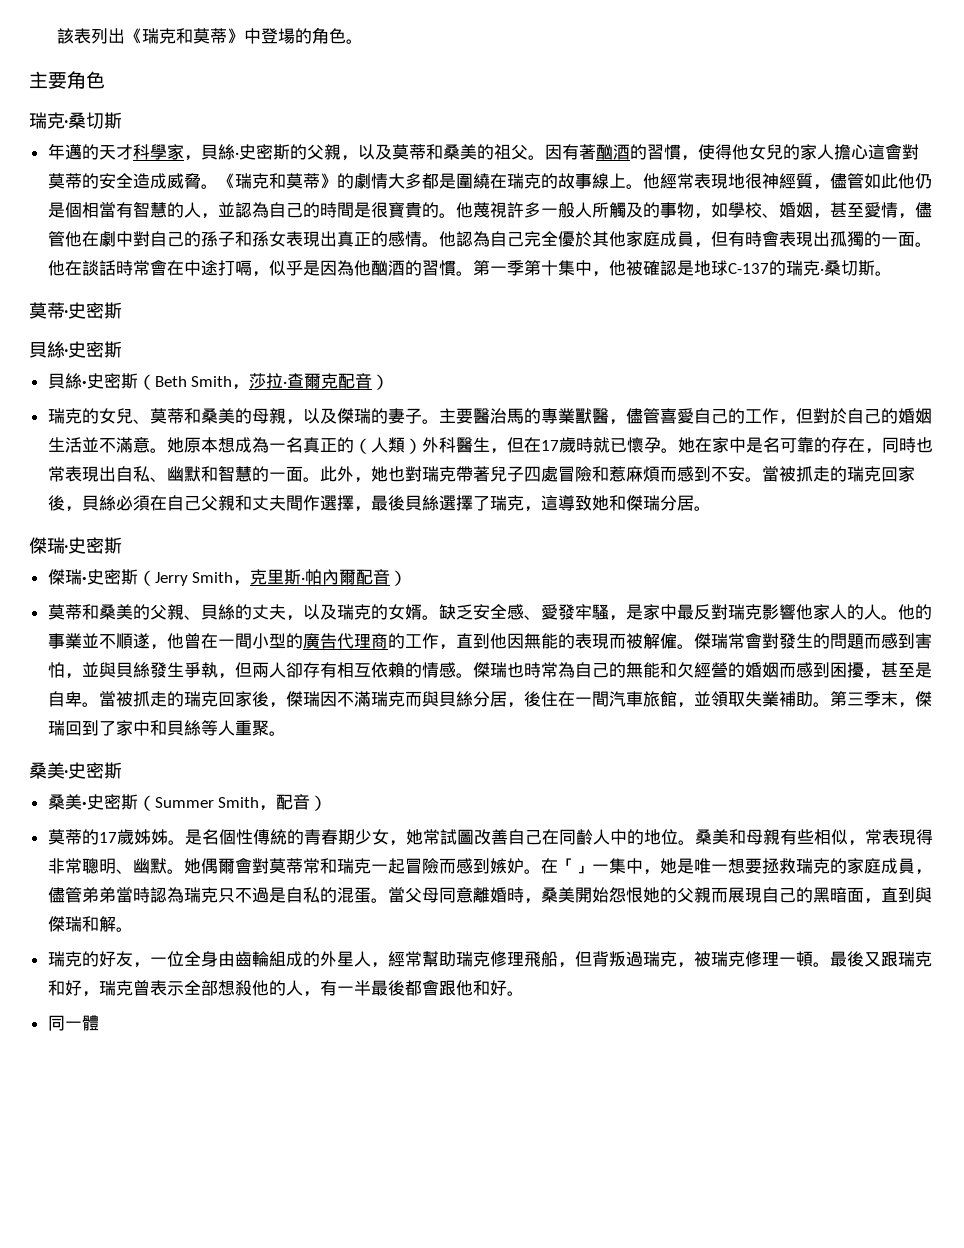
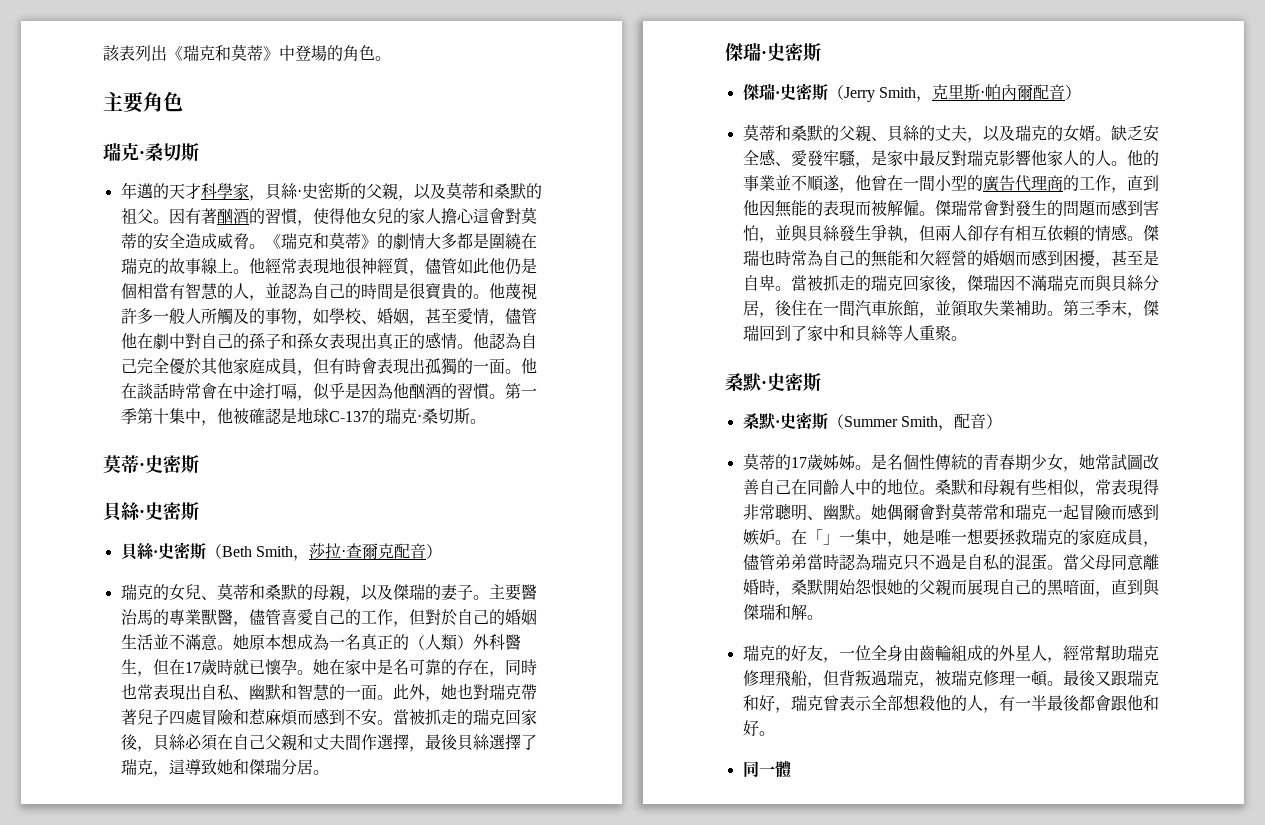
- 年邁的天才科學家，貝絲·史密斯的父親，以及莫蒂和桑美的祖父。
+ 年邁的天才科學家，貝絲·史密斯的父親，以及莫蒂和桑默的祖父。
- 瑞克的女兒、莫蒂和桑美的母親，以及傑瑞的妻子。
+ 瑞克的女兒、莫蒂和桑默的母親，以及傑瑞的妻子。
- 莫蒂和桑美的父親、貝絲的丈夫，以及瑞克的女婿。
+ 莫蒂和桑默的父親、貝絲的丈夫，以及瑞克的女婿。
  第三季末，傑瑞回到了家中和貝絲等人重聚。
- 桑美·史密斯
+ 桑默·史密斯
- 桑美·史密斯（Summer Smith，配音）
+ 桑默·史密斯（Summer Smith，配音）
- 桑美和母親有些相似，常表現得非常聰明、幽默。
+ 桑默和母親有些相似，常表現得非常聰明、幽默。
- 當父母同意離婚時，桑美開始怨恨她的父親而展現自己的黑暗面，直到與傑瑞和解。
+ 當父母同意離婚時，桑默開始怨恨她的父親而展現自己的黑暗面，直到與傑瑞和解。

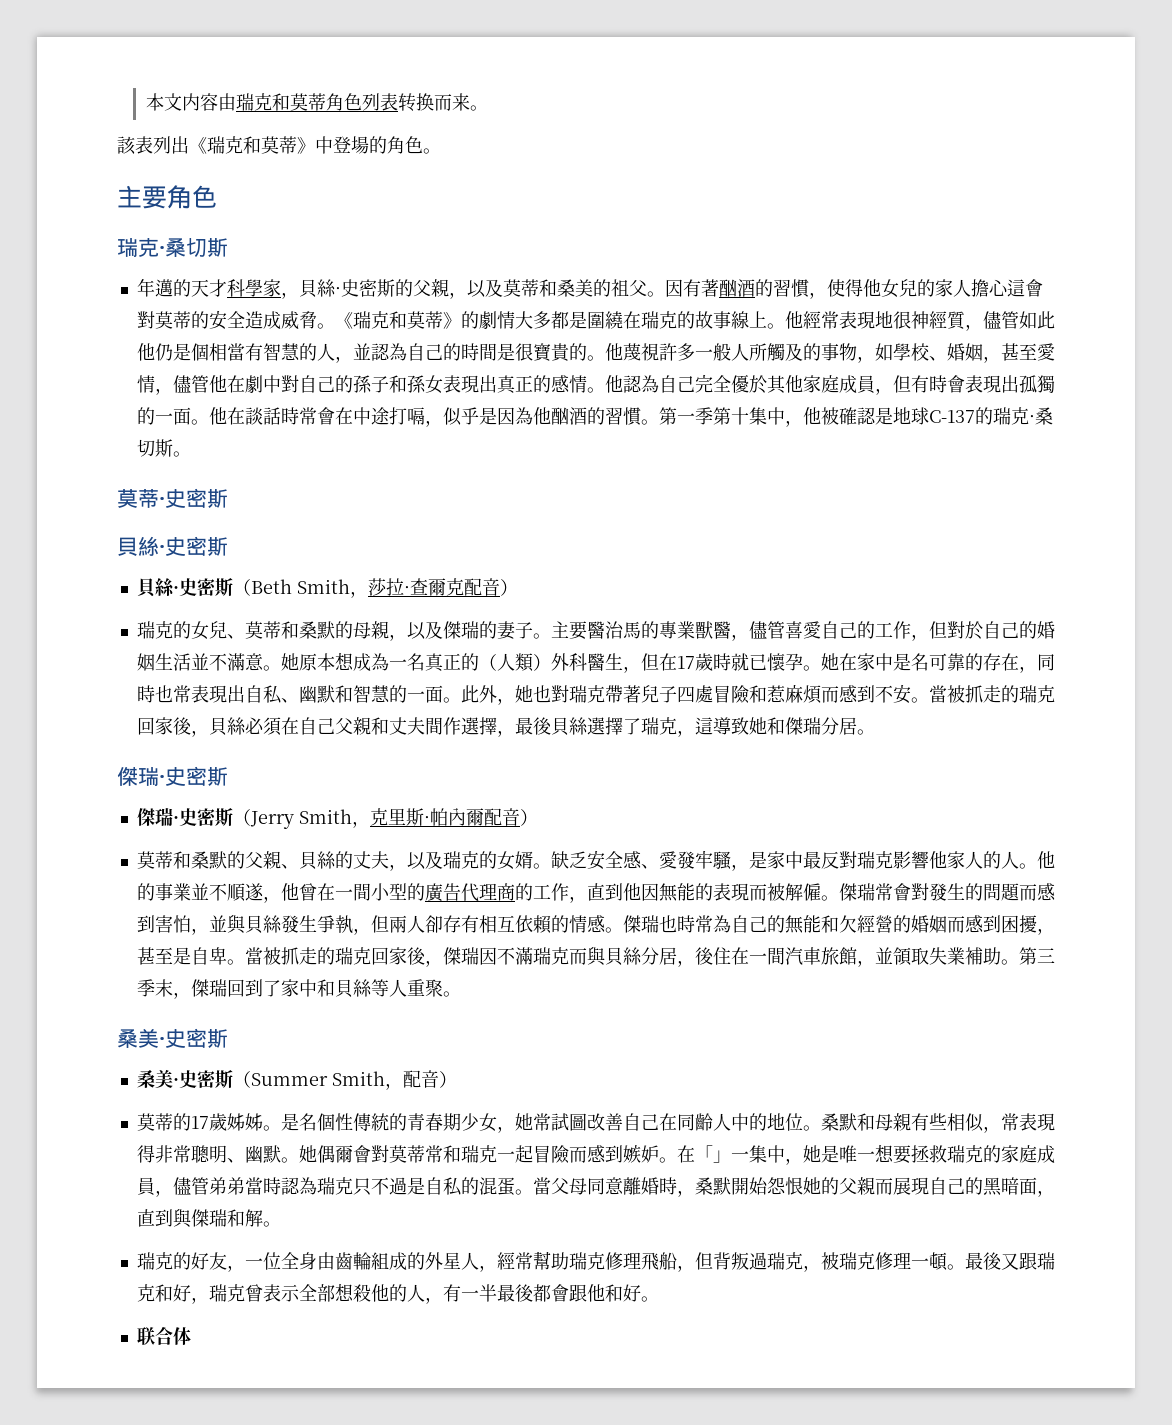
+ 本文内容由瑞克和莫蒂角色列表转换而来。
- 年邁的天才科學家，貝絲·史密斯的父親，以及莫蒂和桑默的祖父。
+ 年邁的天才科學家，貝絲·史密斯的父親，以及莫蒂和桑美的祖父。
  第三季末，傑瑞回到了家中和貝絲等人重聚。
- 桑默·史密斯
+ 桑美·史密斯
- 桑默·史密斯（Summer Smith，配音）
+ 桑美·史密斯（Summer Smith，配音）
- 同一體
+ 联合体

